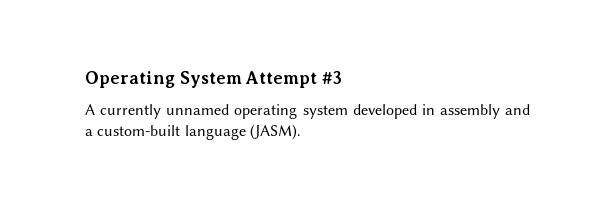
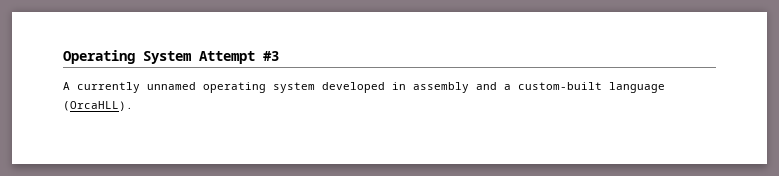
- A currently unnamed operating system developed in assembly and a custom-built language (JASM).
+ A currently unnamed operating system developed in assembly and a custom-built language (OrcaHLL).

